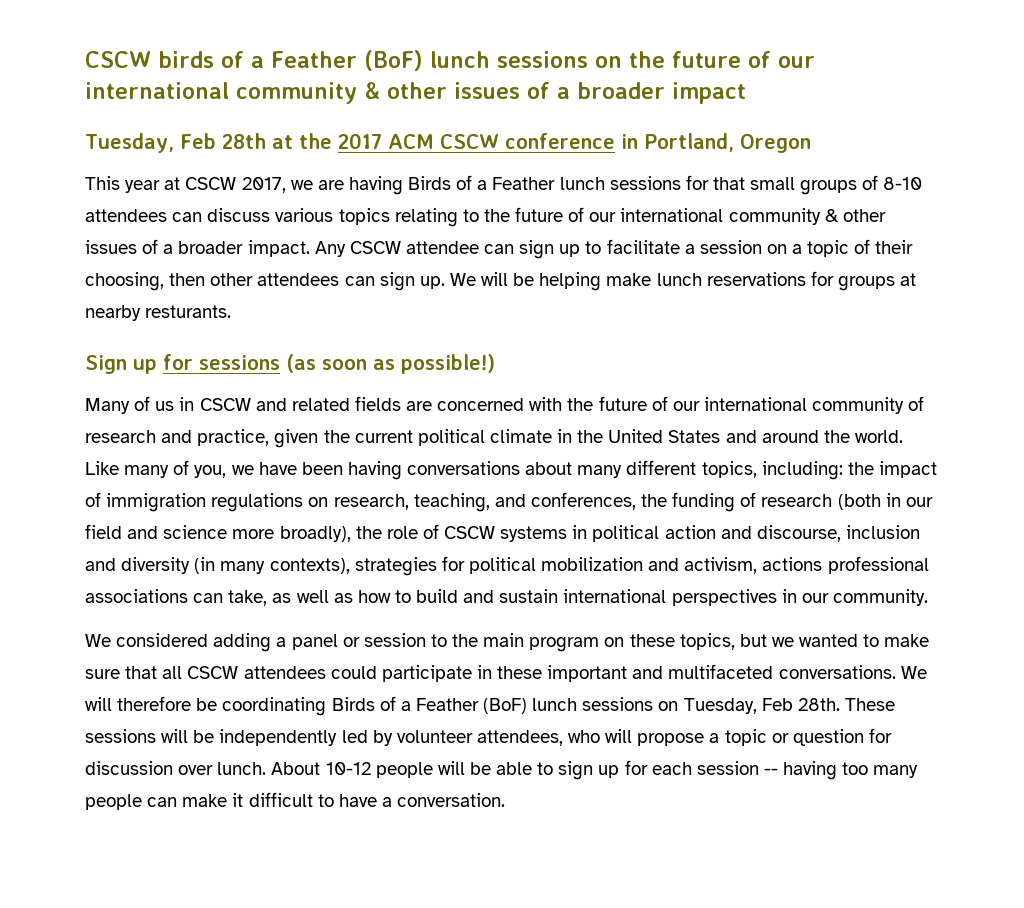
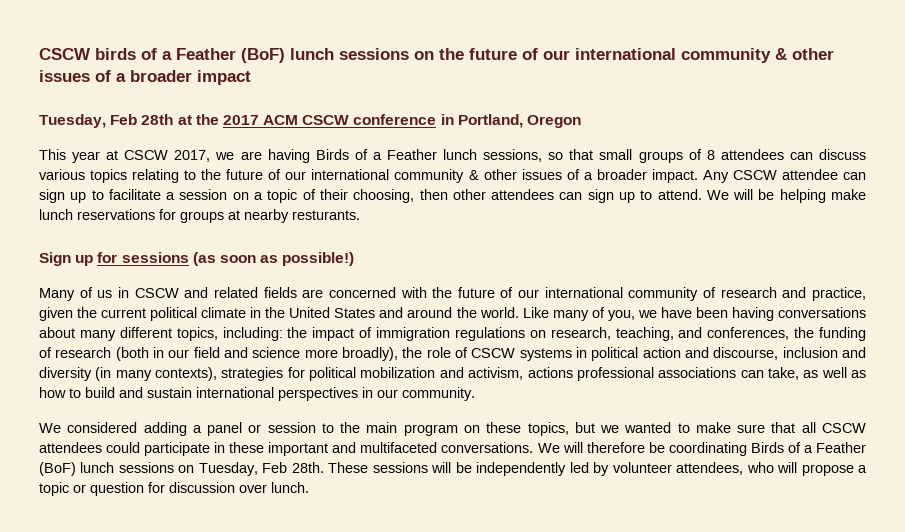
- This year at CSCW 2017, we are having Birds of a Feather lunch sessions for that small groups of 8-10 attendees can discuss various topics relating to the future of our international community & other issues of a broader impact.
+ This year at CSCW 2017, we are having Birds of a Feather lunch sessions, so that small groups of 8 attendees can discuss various topics relating to the future of our international community & other issues of a broader impact.
- Any CSCW attendee can sign up to facilitate a session on a topic of their choosing, then other attendees can sign up.
+ Any CSCW attendee can sign up to facilitate a session on a topic of their choosing, then other attendees can sign up to attend.
- About 10-12 people will be able to sign up for each session -- having too many people can make it difficult to have a conversation.

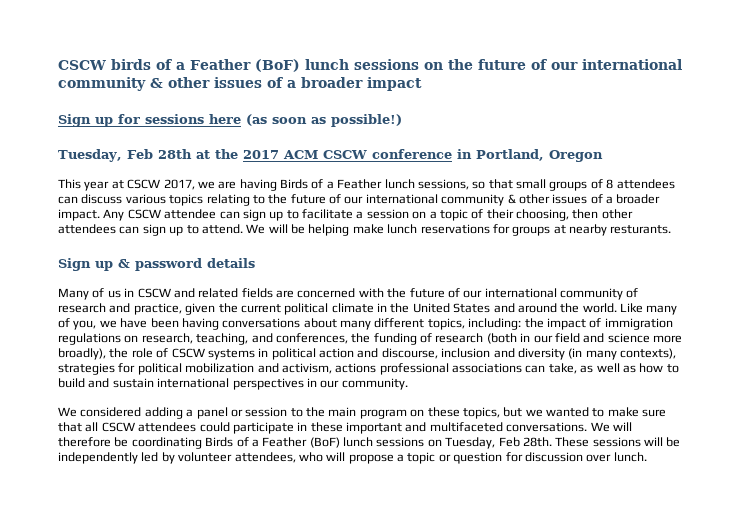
+ Sign up for sessions here (as soon as possible!)
- Sign up for sessions (as soon as possible!)
+ Sign up & password details

